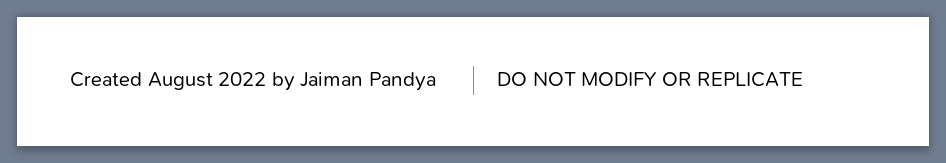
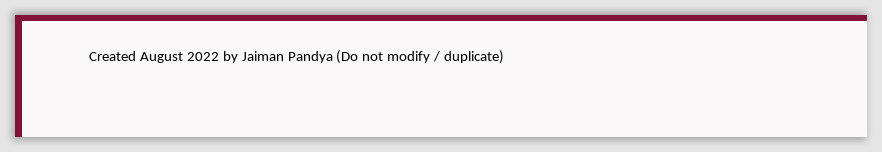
- Created August 2022 by Jaiman Pandya DO NOT MODIFY OR REPLICATE
+ Created August 2022 by Jaiman Pandya (Do not modify / duplicate)

